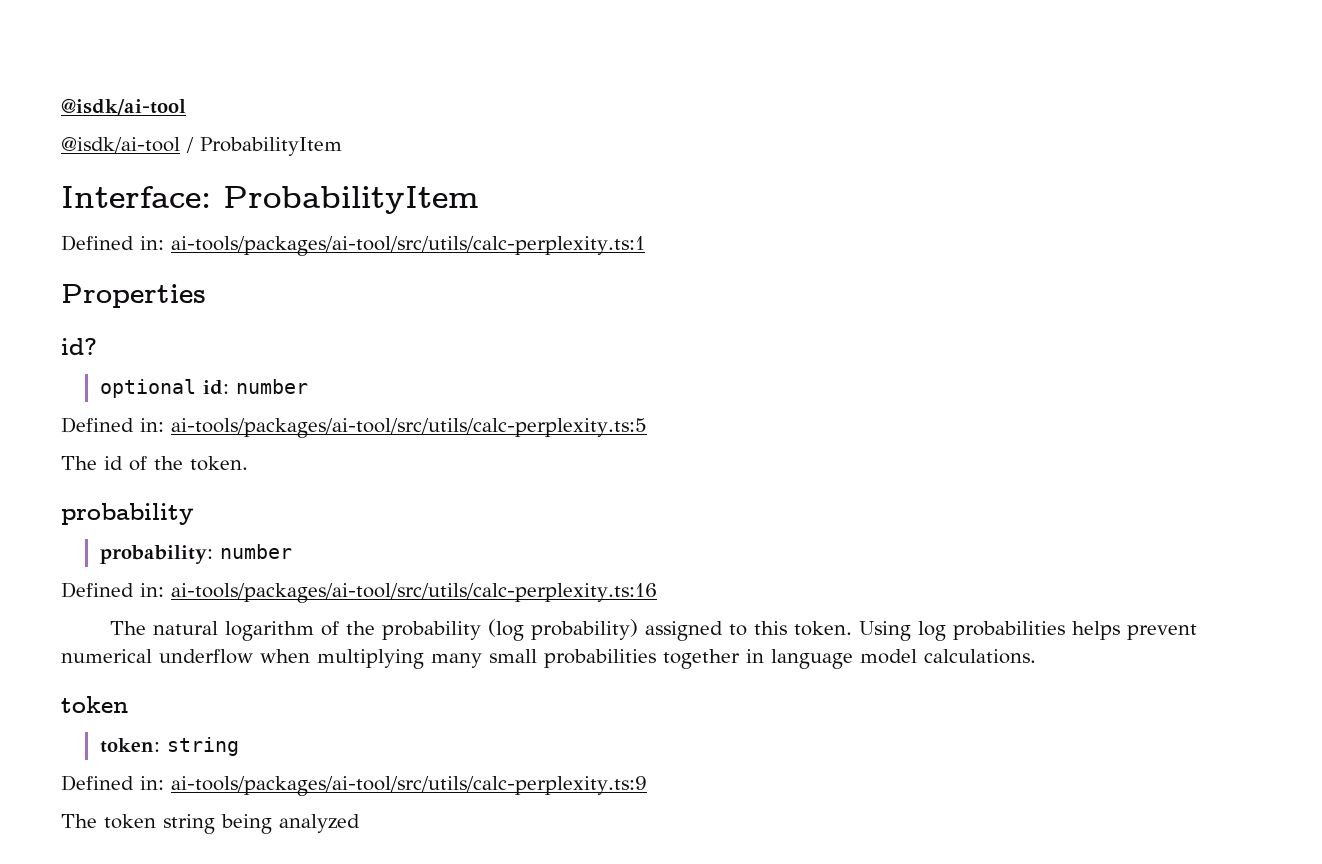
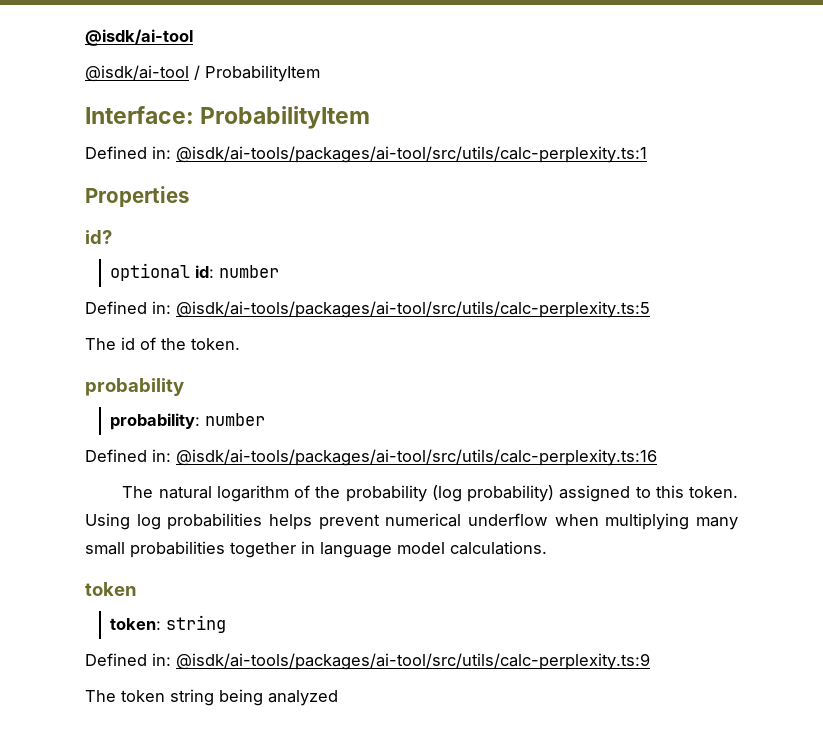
- Defined in: ai-tools/packages/ai-tool/src/utils/calc-perplexity.ts:1
+ Defined in: @isdk/ai-tools/packages/ai-tool/src/utils/calc-perplexity.ts:1
- Defined in: ai-tools/packages/ai-tool/src/utils/calc-perplexity.ts:5
+ Defined in: @isdk/ai-tools/packages/ai-tool/src/utils/calc-perplexity.ts:5
- Defined in: ai-tools/packages/ai-tool/src/utils/calc-perplexity.ts:16
+ Defined in: @isdk/ai-tools/packages/ai-tool/src/utils/calc-perplexity.ts:16
- Defined in: ai-tools/packages/ai-tool/src/utils/calc-perplexity.ts:9
+ Defined in: @isdk/ai-tools/packages/ai-tool/src/utils/calc-perplexity.ts:9

